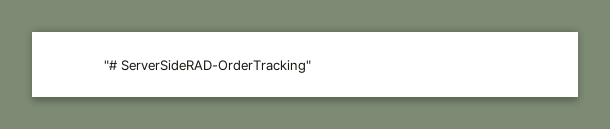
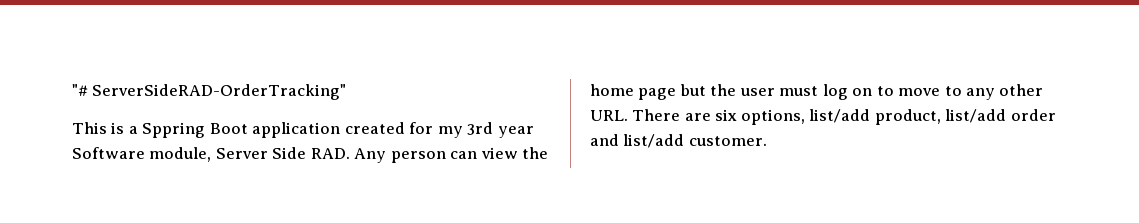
+ This is a Sppring Boot application created for my 3rd year Software module, Server Side RAD. Any person can view the home page but the user must log on to move to any other URL. There are six options, list/add product, list/add order and list/add customer.

